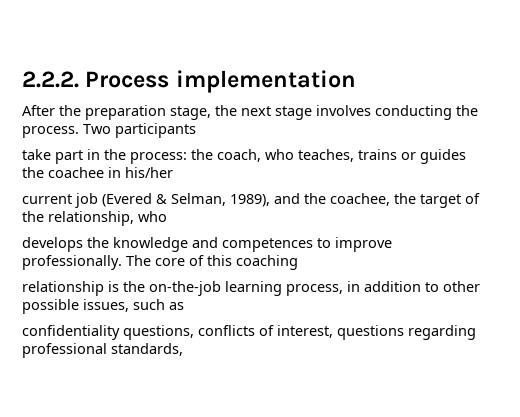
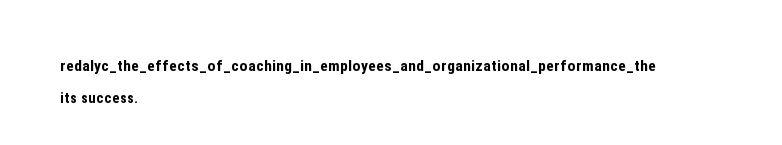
- 2.2.2. Process implementation
- After the preparation stage, the next stage involves conducting the process. Two participants
- take part in the process: the coach, who teaches, trains or guides the coachee in his/her
- current job (Evered & Selman, 1989), and the coachee, the target of the relationship, who
- develops the knowledge and competences to improve professionally. The core of this coaching
- relationship is the on-the-job learning process, in addition to other possible issues, such as
- confidentiality questions, conflicts of interest, questions regarding professional standards,
+ redalyc_the_effects_of_coaching_in_employees_and_organizational_performance_the
+ its success.

